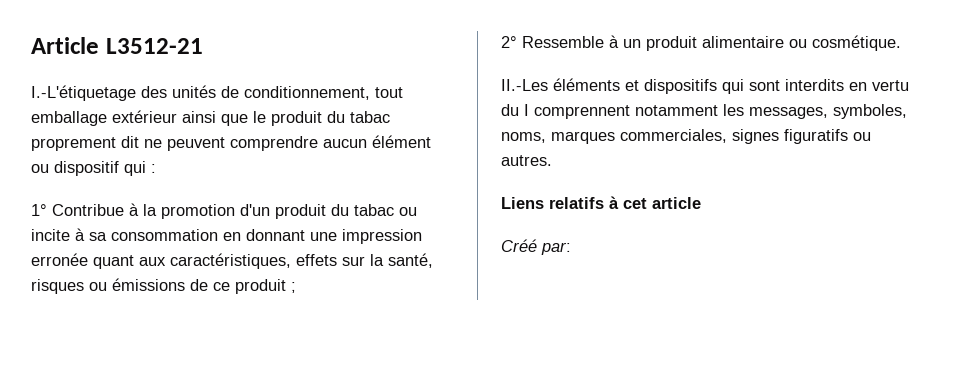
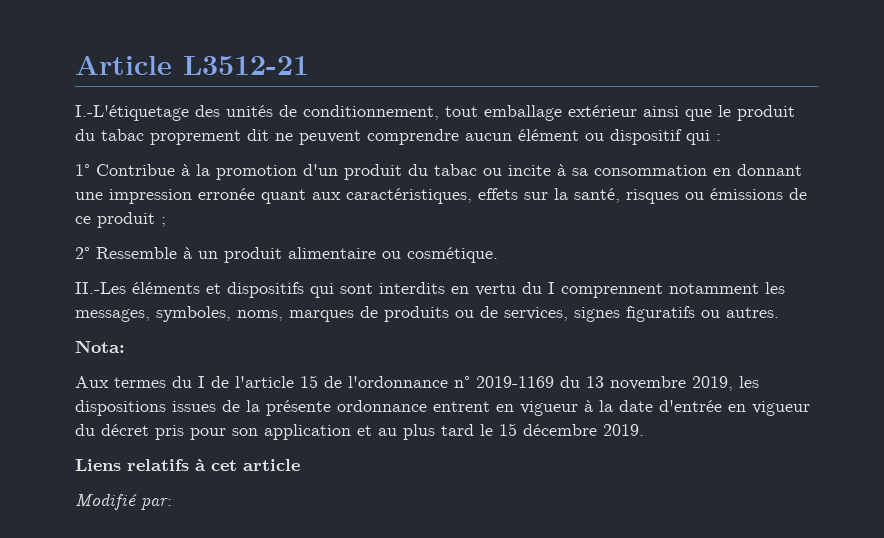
- II.-Les éléments et dispositifs qui sont interdits en vertu du I comprennent notamment les messages, symboles, noms, marques commerciales, signes figuratifs ou autres.
+ II.-Les éléments et dispositifs qui sont interdits en vertu du I comprennent notamment les messages, symboles, noms, marques de produits ou de services, signes figuratifs ou autres.
+ Nota:
+ Aux termes du I de l'article 15 de l'ordonnance n° 2019-1169 du 13 novembre 2019, les dispositions issues de la présente ordonnance entrent en vigueur à la date d'entrée en vigueur du décret pris pour son application et au plus tard le 15 décembre 2019.
- Créé par:
+ Modifié par:

